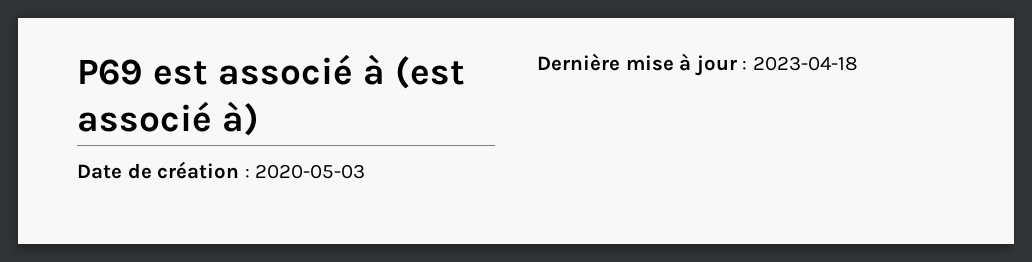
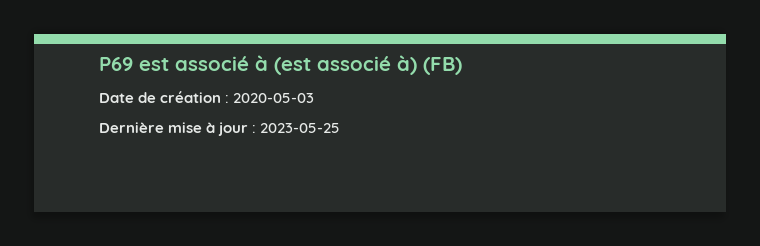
- P69 est associé à (est associé à)
+ P69 est associé à (est associé à) (FB)
- Dernière mise à jour : 2023-04-18
+ Dernière mise à jour : 2023-05-25

